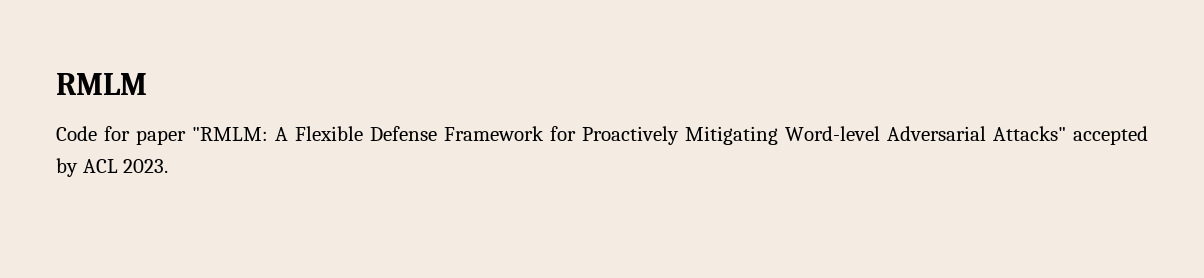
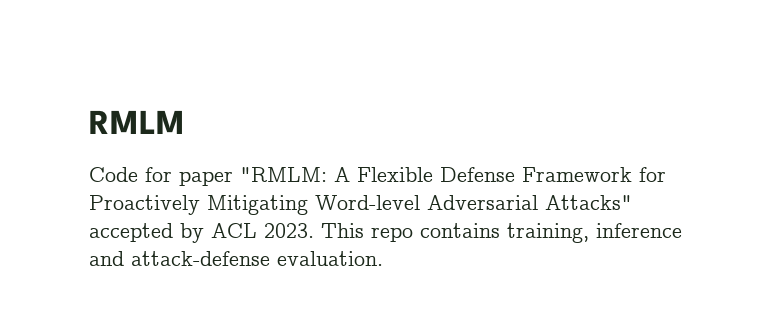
+ This repo contains training, inference and attack-defense evaluation.

